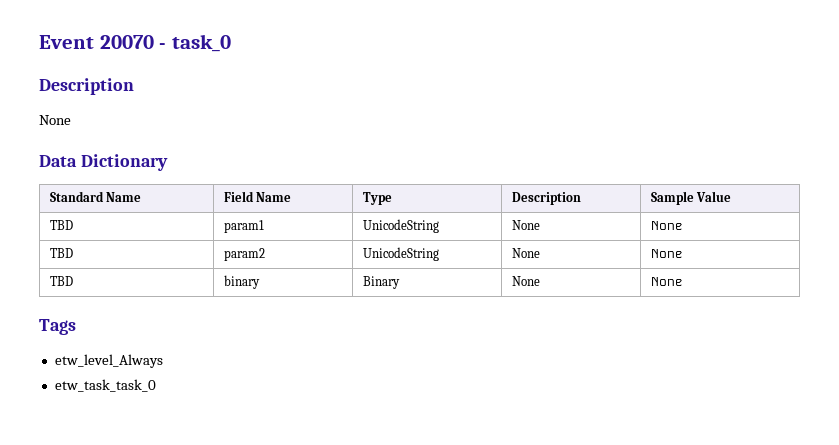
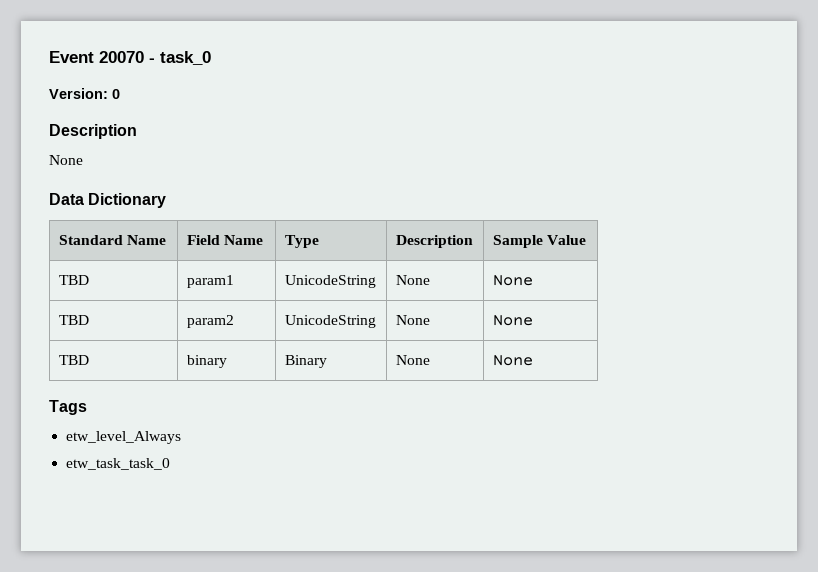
+ Version: 0

